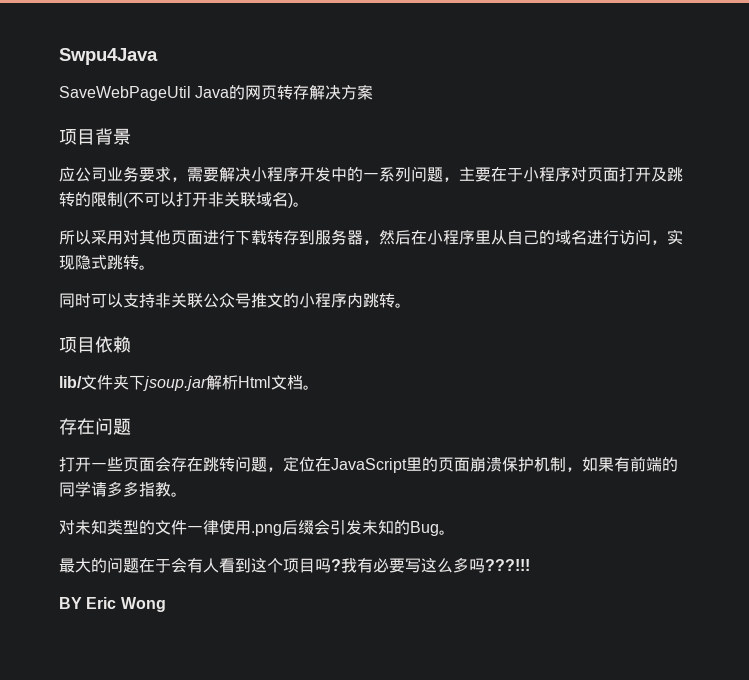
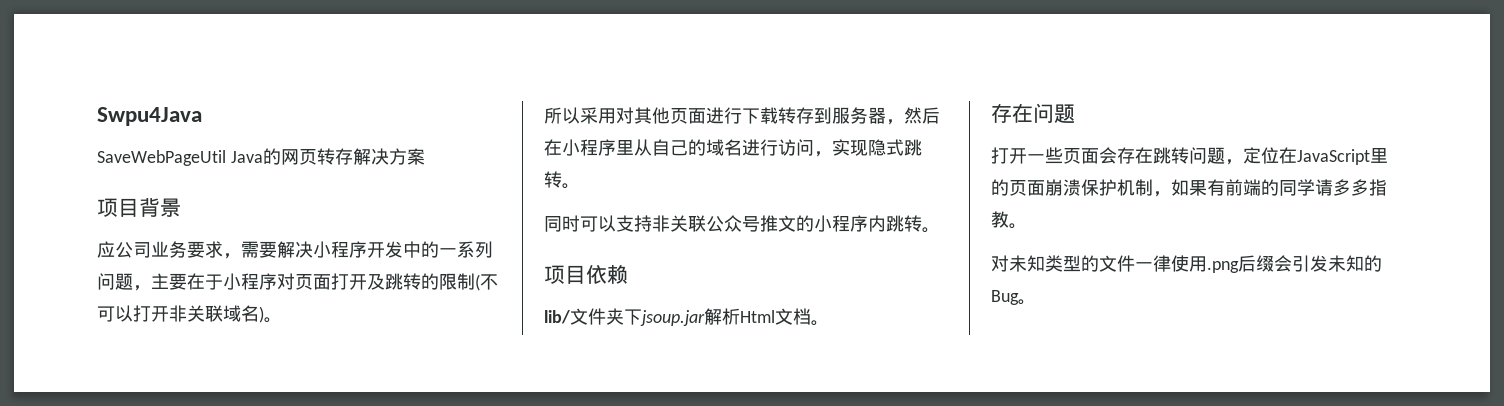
- 最大的问题在于会有人看到这个项目吗?我有必要写这么多吗???!!!
- BY Eric Wong

